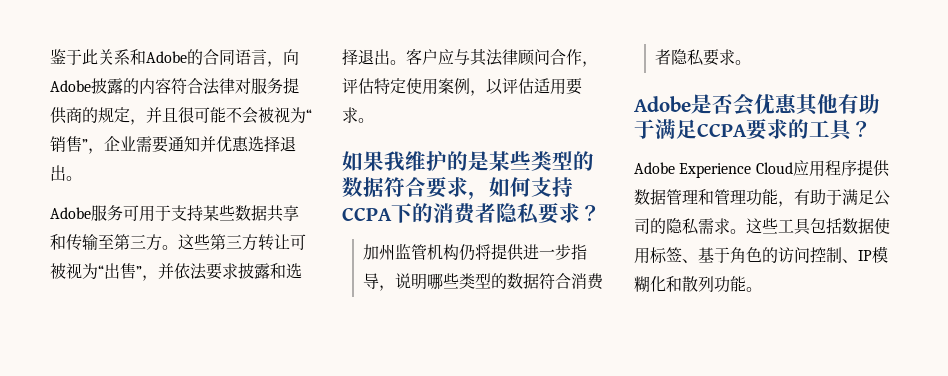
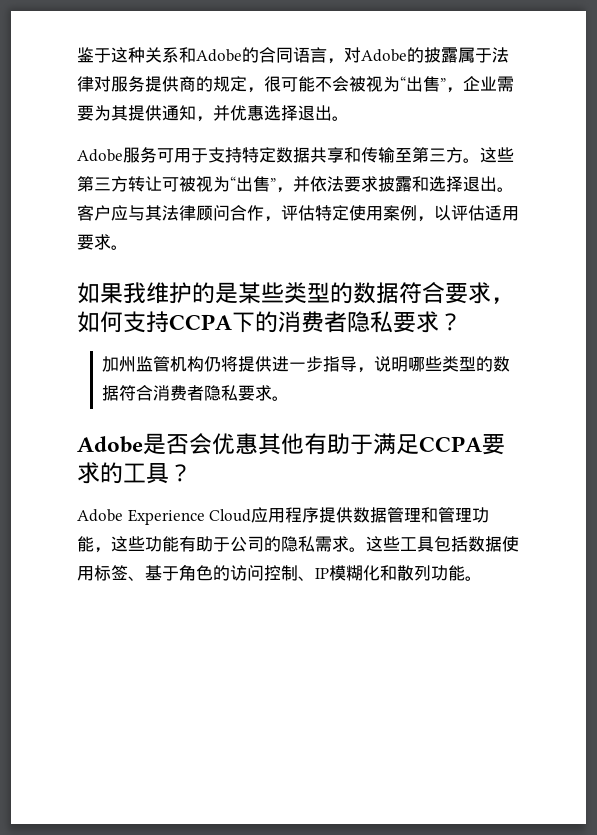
- 鉴于此关系和Adobe的合同语言，向Adobe披露的内容符合法律对服务提供商的规定，并且很可能不会被视为“销售”，企业需要通知并优惠选择退出。
+ 鉴于这种关系和Adobe的合同语言，对Adobe的披露属于法律对服务提供商的规定，很可能不会被视为“出售”，企业需要为其提供通知，并优惠选择退出。
- Adobe服务可用于支持某些数据共享和传输至第三方。
+ Adobe服务可用于支持特定数据共享和传输至第三方。
- Adobe Experience Cloud应用程序提供数据管理和管理功能，有助于满足公司的隐私需求。
+ Adobe Experience Cloud应用程序提供数据管理和管理功能，这些功能有助于公司的隐私需求。

